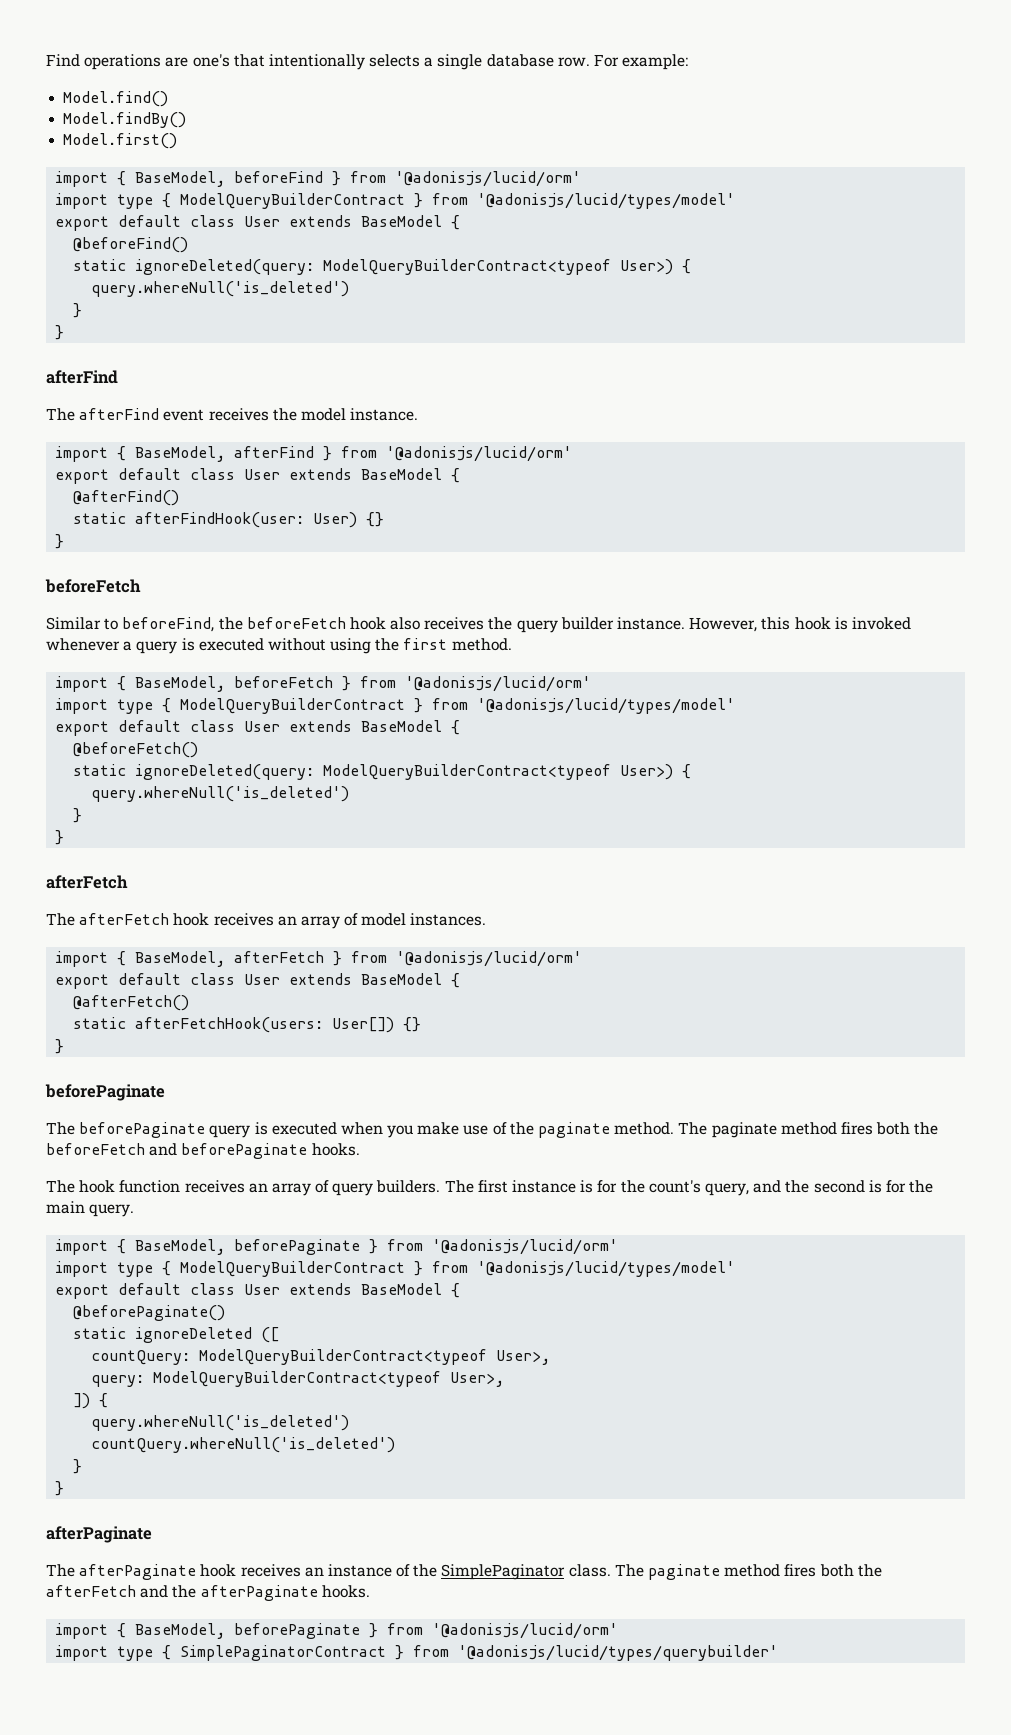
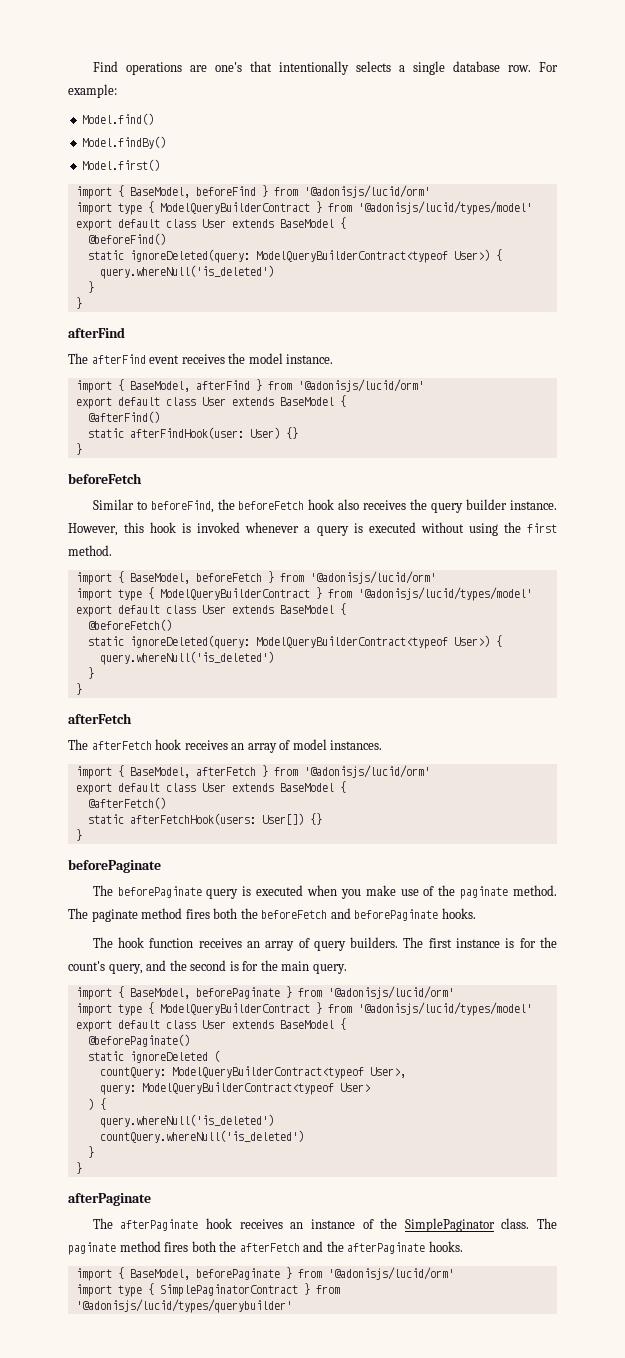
- static ignoreDeleted ([
+ static ignoreDeleted (
- query: ModelQueryBuilderContract<typeof User>,
- ]) {
+ query: ModelQueryBuilderContract<typeof User>
+ ) {

